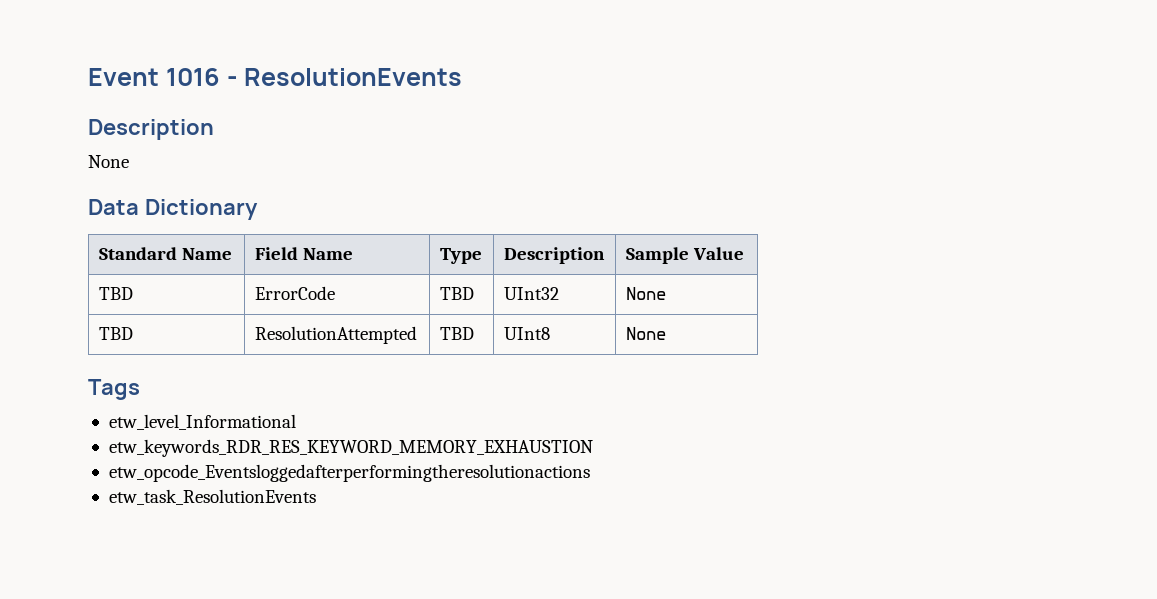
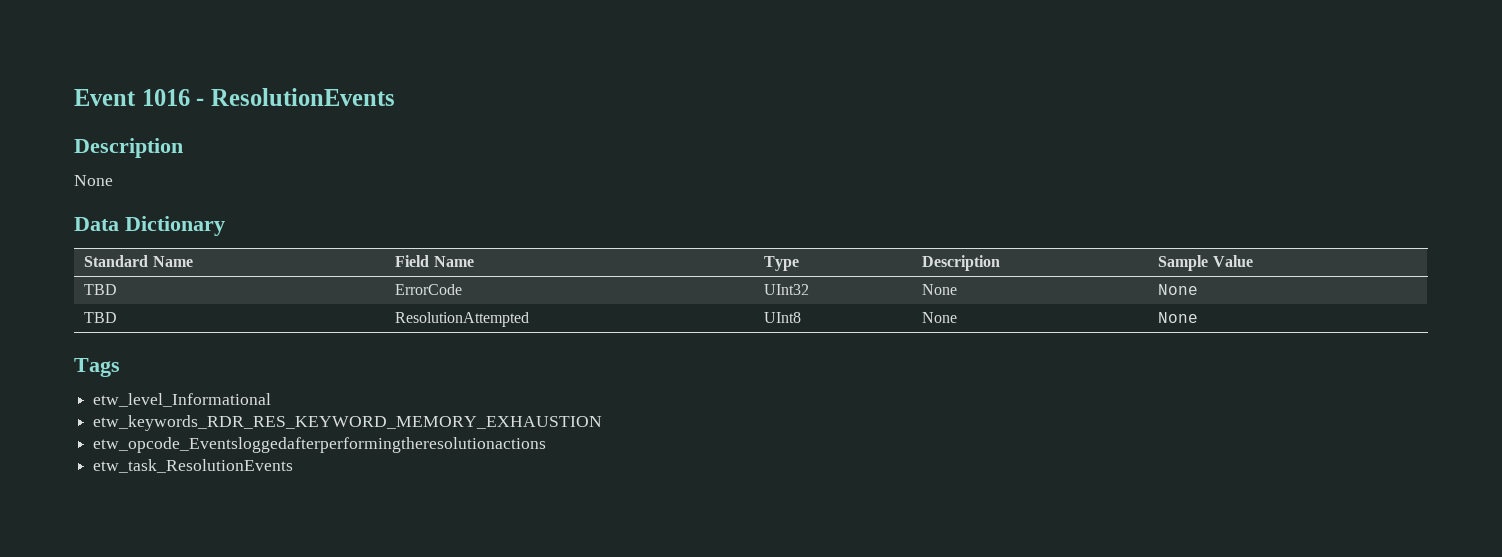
- TBD | ErrorCode | TBD | UInt32 | None
+ TBD | ErrorCode | UInt32 | None | None
- TBD | ResolutionAttempted | TBD | UInt8 | None
+ TBD | ResolutionAttempted | UInt8 | None | None

